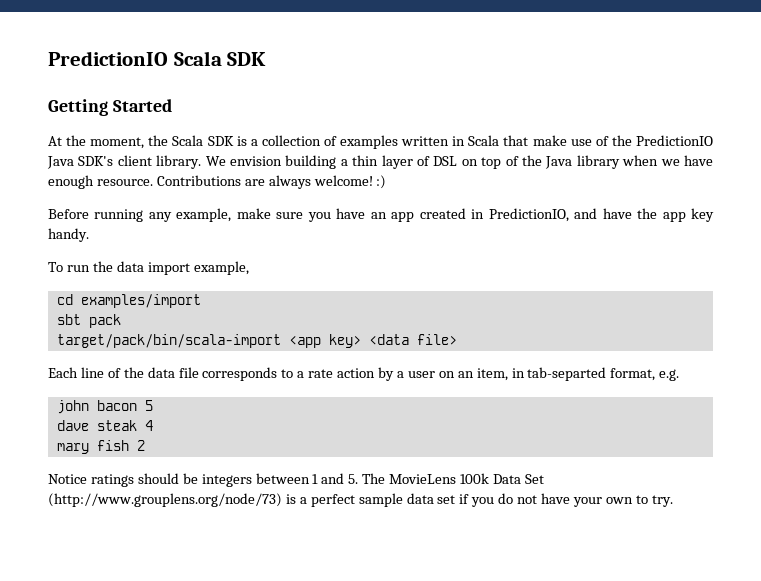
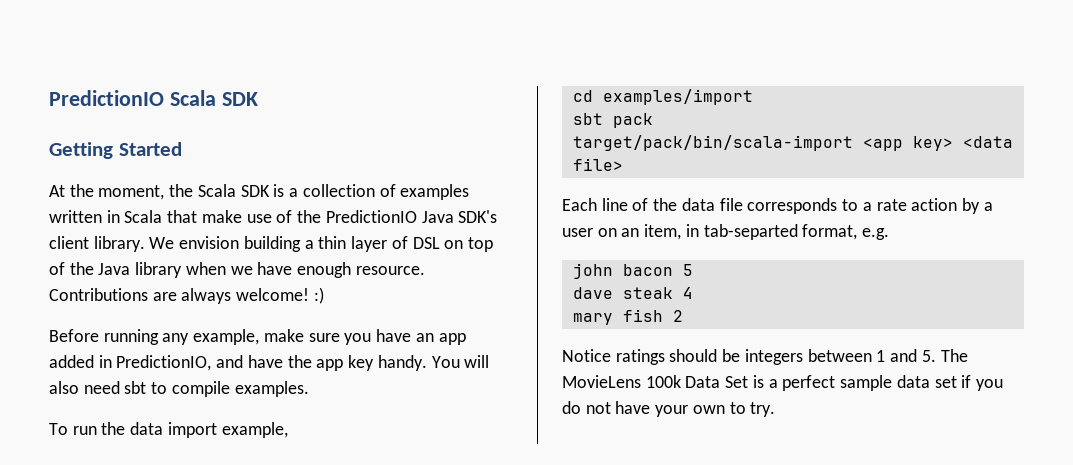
- Before running any example, make sure you have an app created in PredictionIO, and have the app key handy.
+ Before running any example, make sure you have an app added in PredictionIO, and have the app key handy. You will also need sbt to compile examples.
- Notice ratings should be integers between 1 and 5. The MovieLens 100k Data Set (http://www.grouplens.org/node/73) is a perfect sample data set if you do not have your own to try.
+ Notice ratings should be integers between 1 and 5. The MovieLens 100k Data Set is a perfect sample data set if you do not have your own to try.

